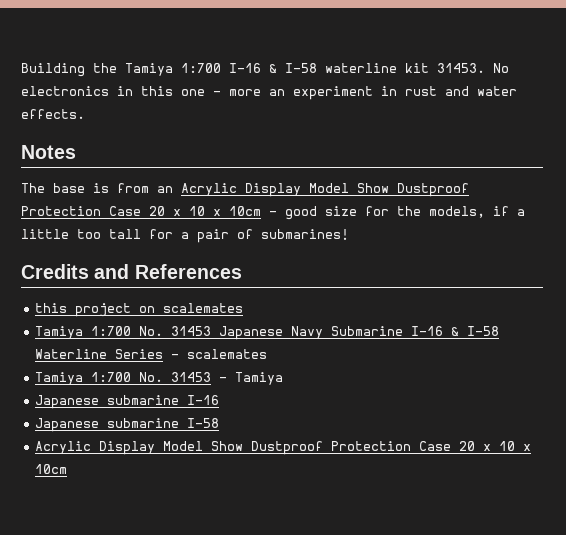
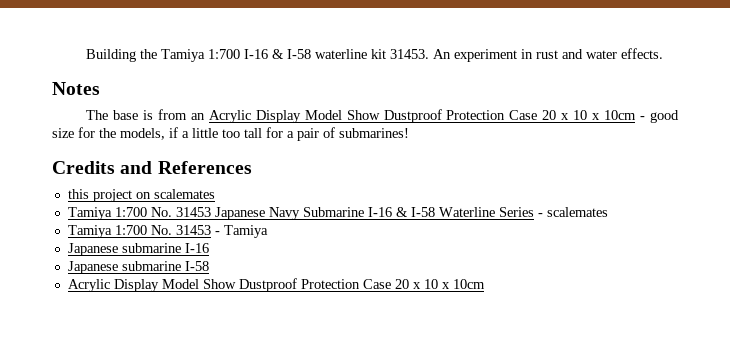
- No electronics in this one - more an experiment in rust and water effects.
+ An experiment in rust and water effects.

